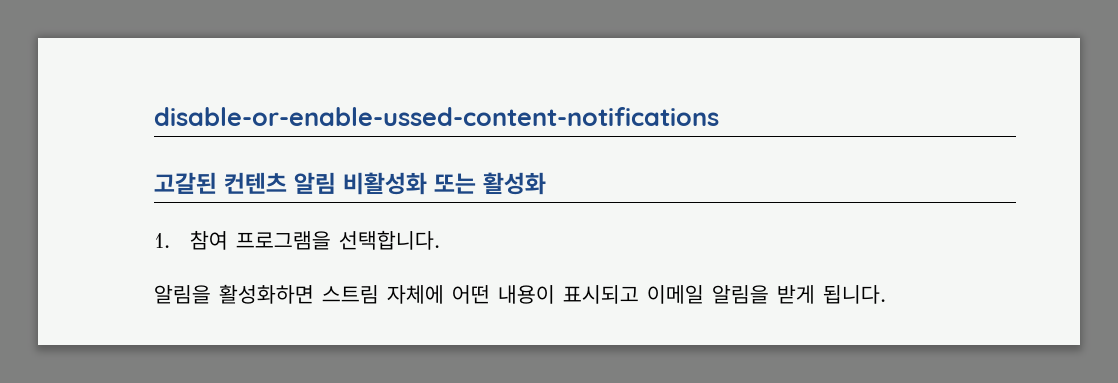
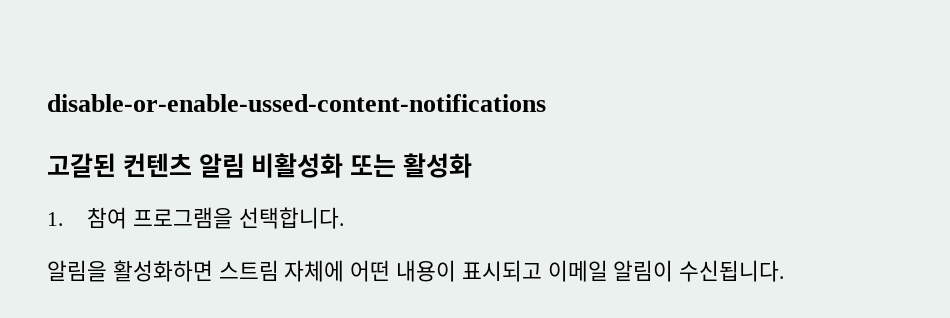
- 알림을 활성화하면 스트림 자체에 어떤 내용이 표시되고 이메일 알림을 받게 됩니다.
+ 알림을 활성화하면 스트림 자체에 어떤 내용이 표시되고 이메일 알림이 수신됩니다.

